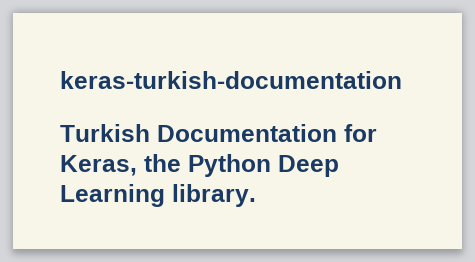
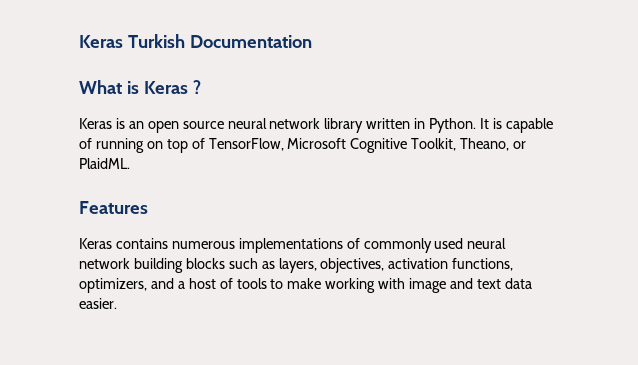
- keras-turkish-documentation
- Turkish Documentation for Keras, the Python Deep Learning library.
+ Keras Turkish Documentation
+ What is Keras ?
+ Keras is an open source neural network library written in Python. It is capable of running on top of TensorFlow, Microsoft Cognitive Toolkit, Theano, or PlaidML.
+ Features
+ Keras contains numerous implementations of commonly used neural network building blocks such as layers, objectives, activation functions, optimizers, and a host of tools to make working with image and text data easier.

